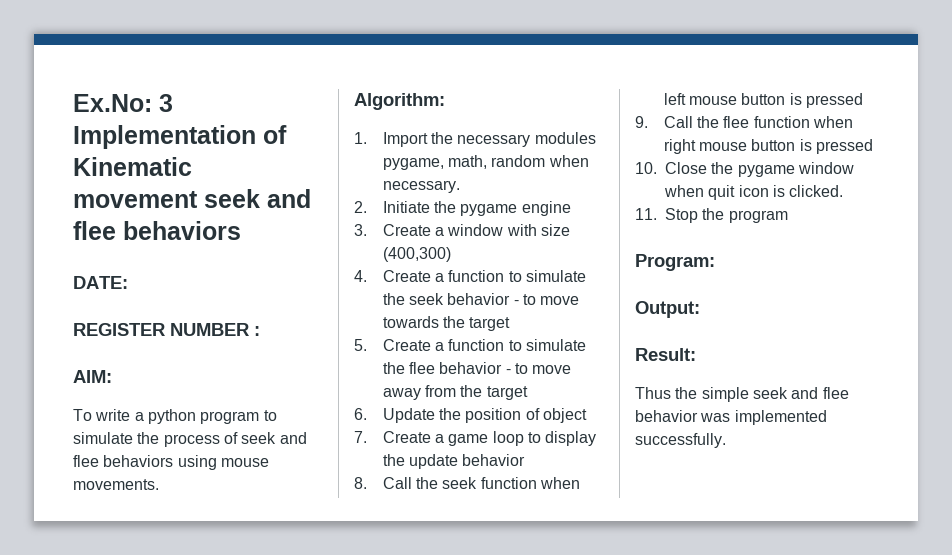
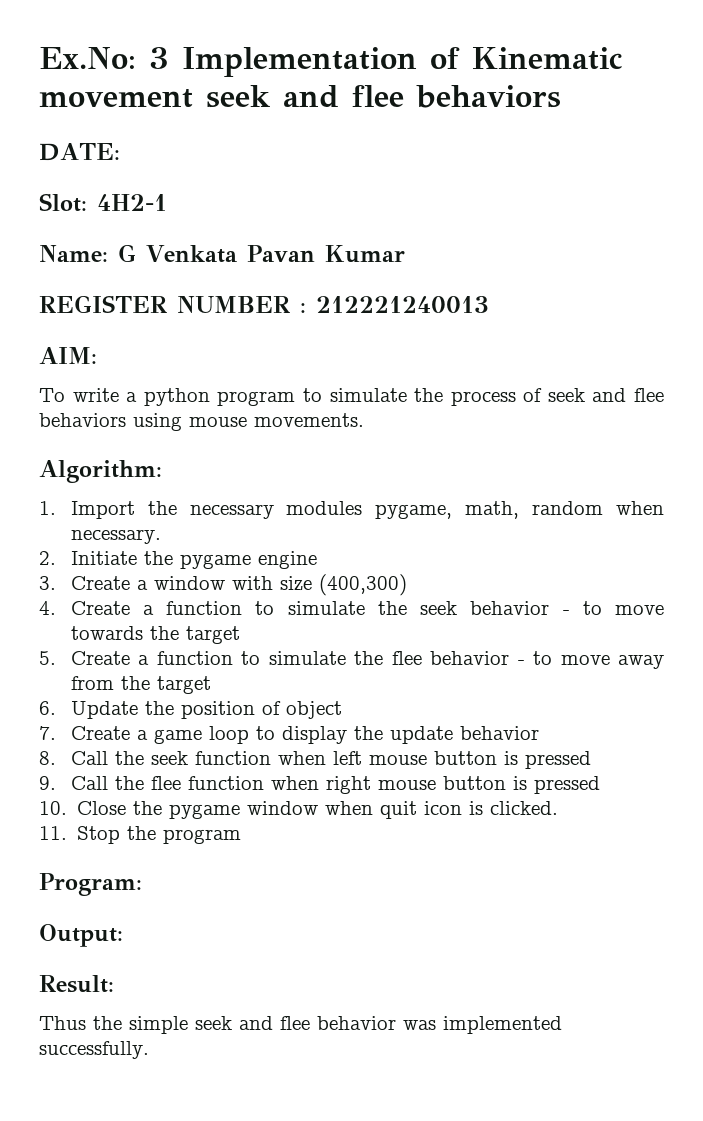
+ Slot: 4H2-1
+ Name: G Venkata Pavan Kumar
- REGISTER NUMBER :
+ REGISTER NUMBER : 212221240013

